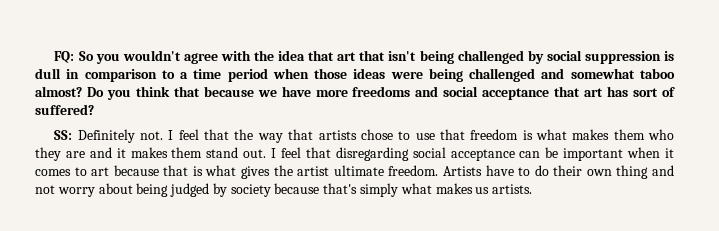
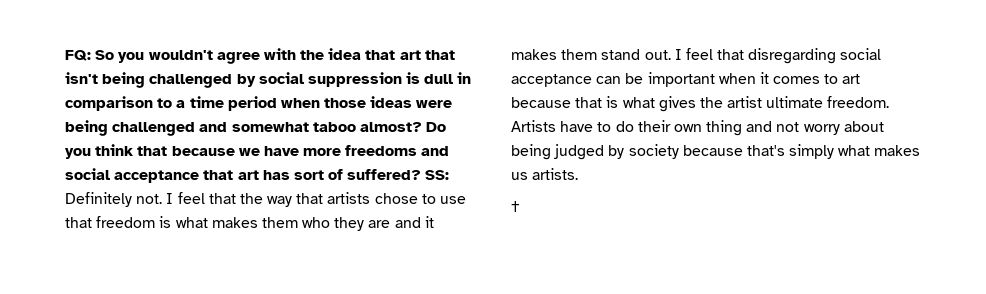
- Do you think that because we have more freedoms and social acceptance that art has sort of suffered?
- SS: Definitely not.
+ Do you think that because we have more freedoms and social acceptance that art has sort of suffered? SS: Definitely not.
+ †

